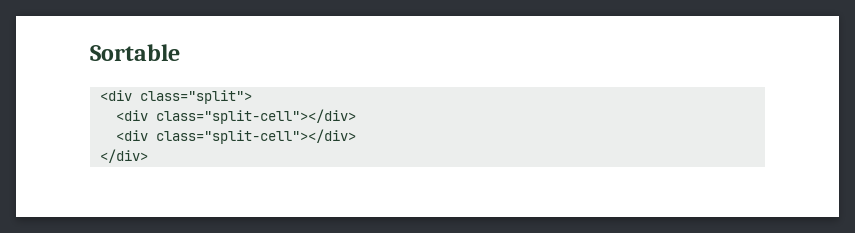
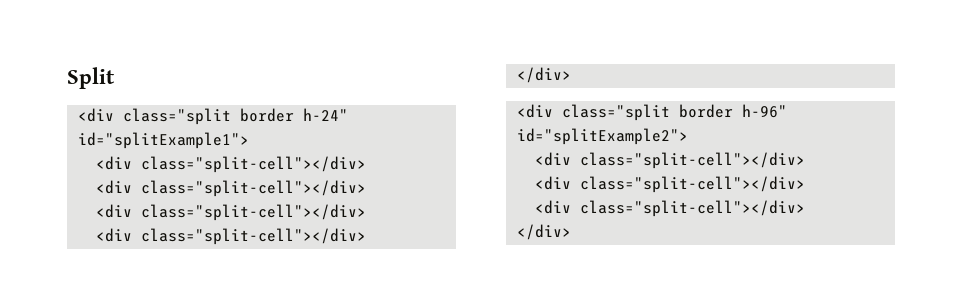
- Sortable
- <div class="split">
+ Split
+ <div class="split border h-24" id="splitExample1">
+ <div class="split-cell"></div>
+ <div class="split-cell"></div>
+ <div class="split-cell"></div>
+ <div class="split-cell"></div>
+ </div>
+ <div class="split border h-96" id="splitExample2">
+ <div class="split-cell"></div>

